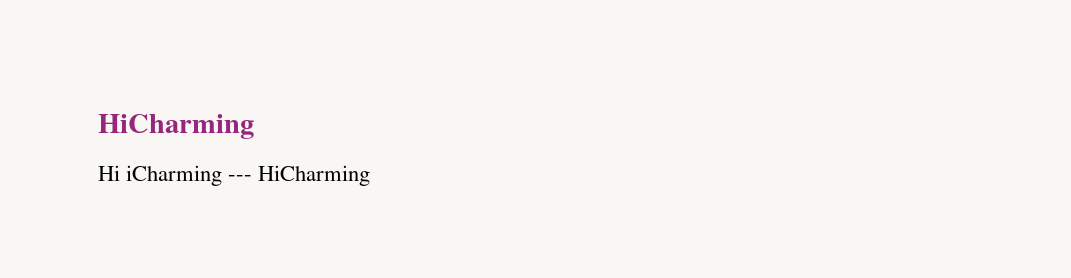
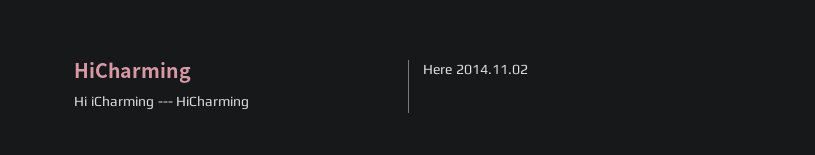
+ Here 2014.11.02

